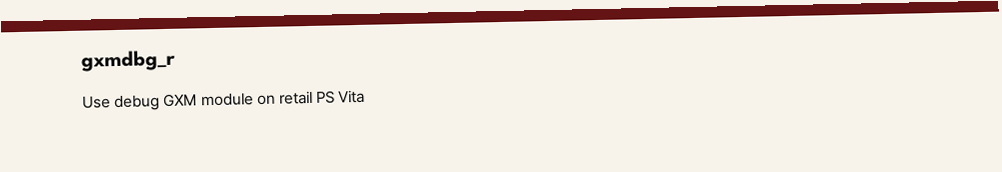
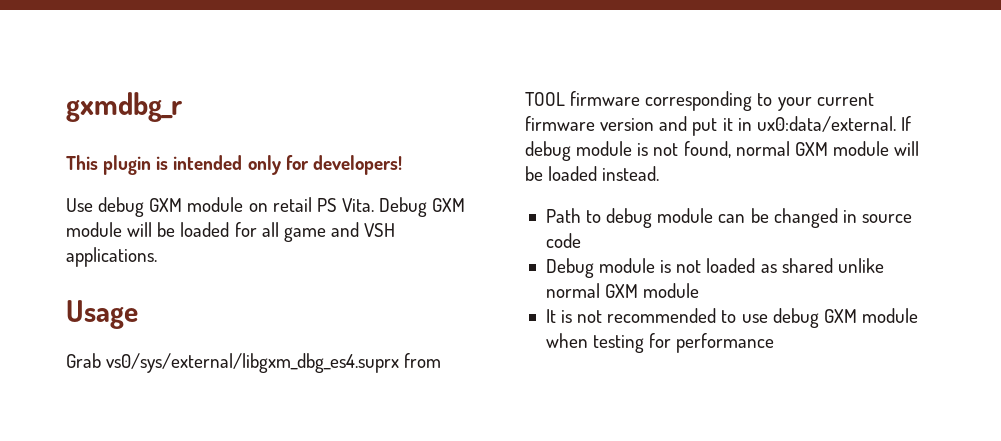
+ This plugin is intended only for developers!
- Use debug GXM module on retail PS Vita
+ Use debug GXM module on retail PS Vita. Debug GXM module will be loaded for all game and VSH applications.
+ Usage
+ Grab vs0/sys/external/libgxm_dbg_es4.suprx from TOOL firmware corresponding to your current firmware version and put it in ux0:data/external. If debug module is not found, normal GXM module will be loaded instead.
+ Path to debug module can be changed in source code
+ Debug module is not loaded as shared unlike normal GXM module
+ It is not recommended to use debug GXM module when testing for performance

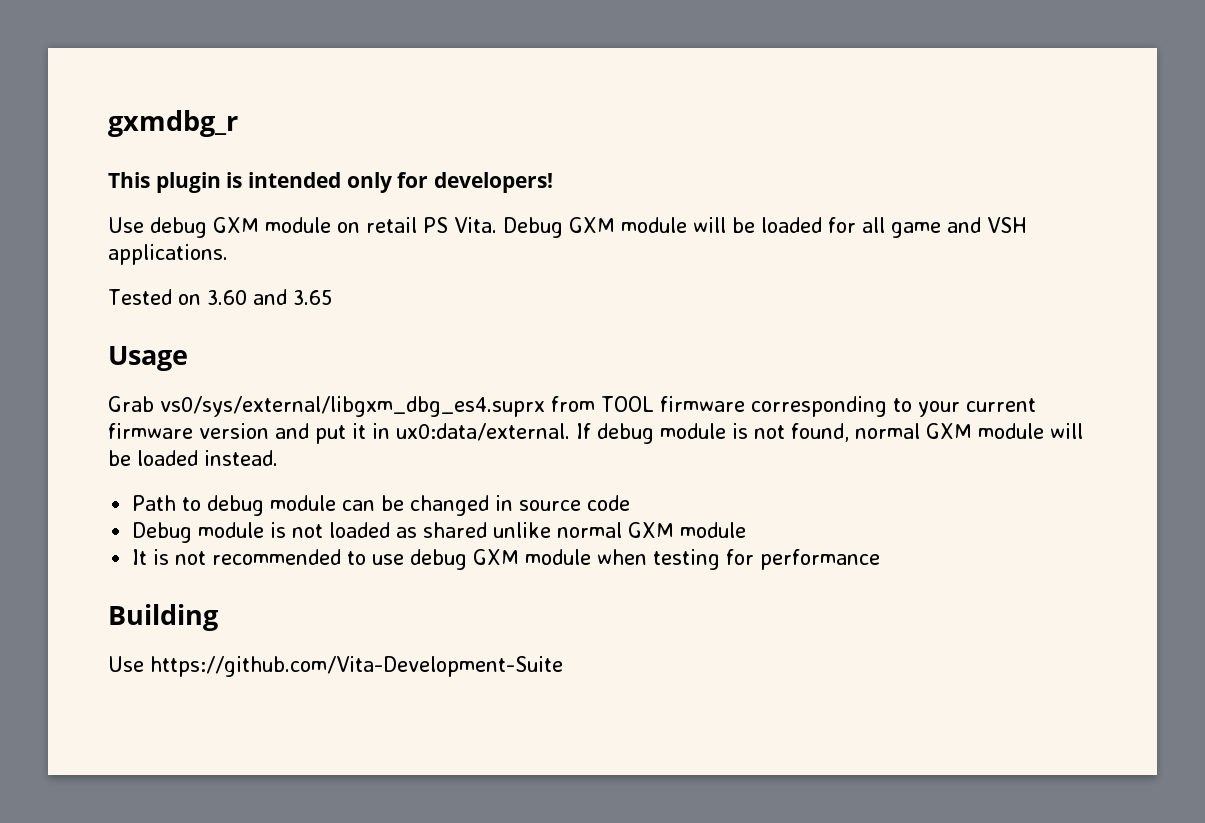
+ Tested on 3.60 and 3.65
+ Building
+ Use https://github.com/Vita-Development-Suite

